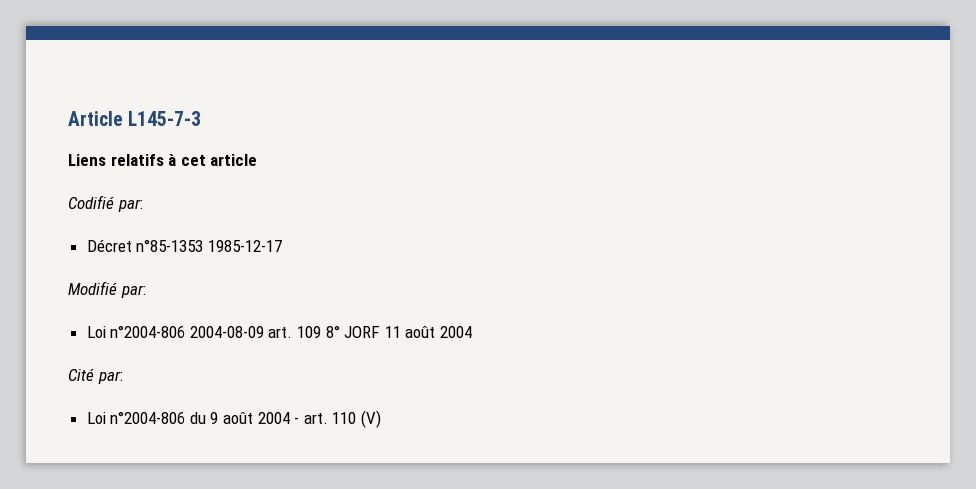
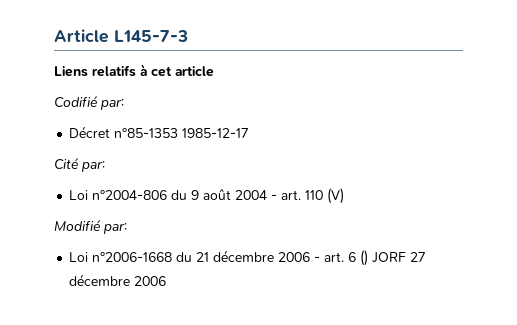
- Modifié par:
- Loi n°2004-806 2004-08-09 art. 109 8° JORF 11 août 2004
+ Modifié par:
+ Loi n°2006-1668 du 21 décembre 2006 - art. 6 () JORF 27 décembre 2006

